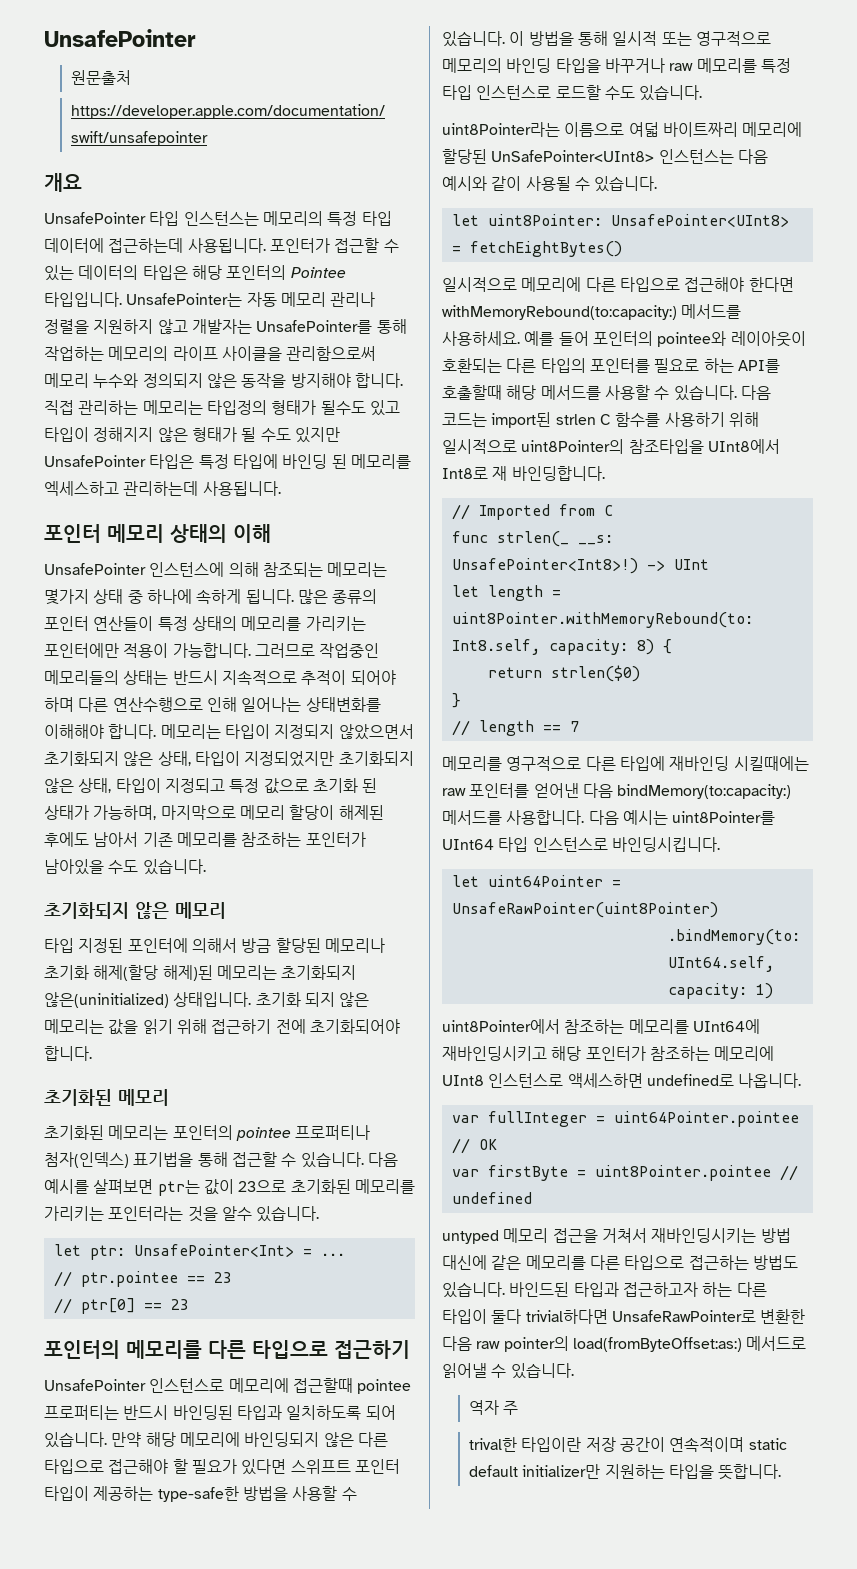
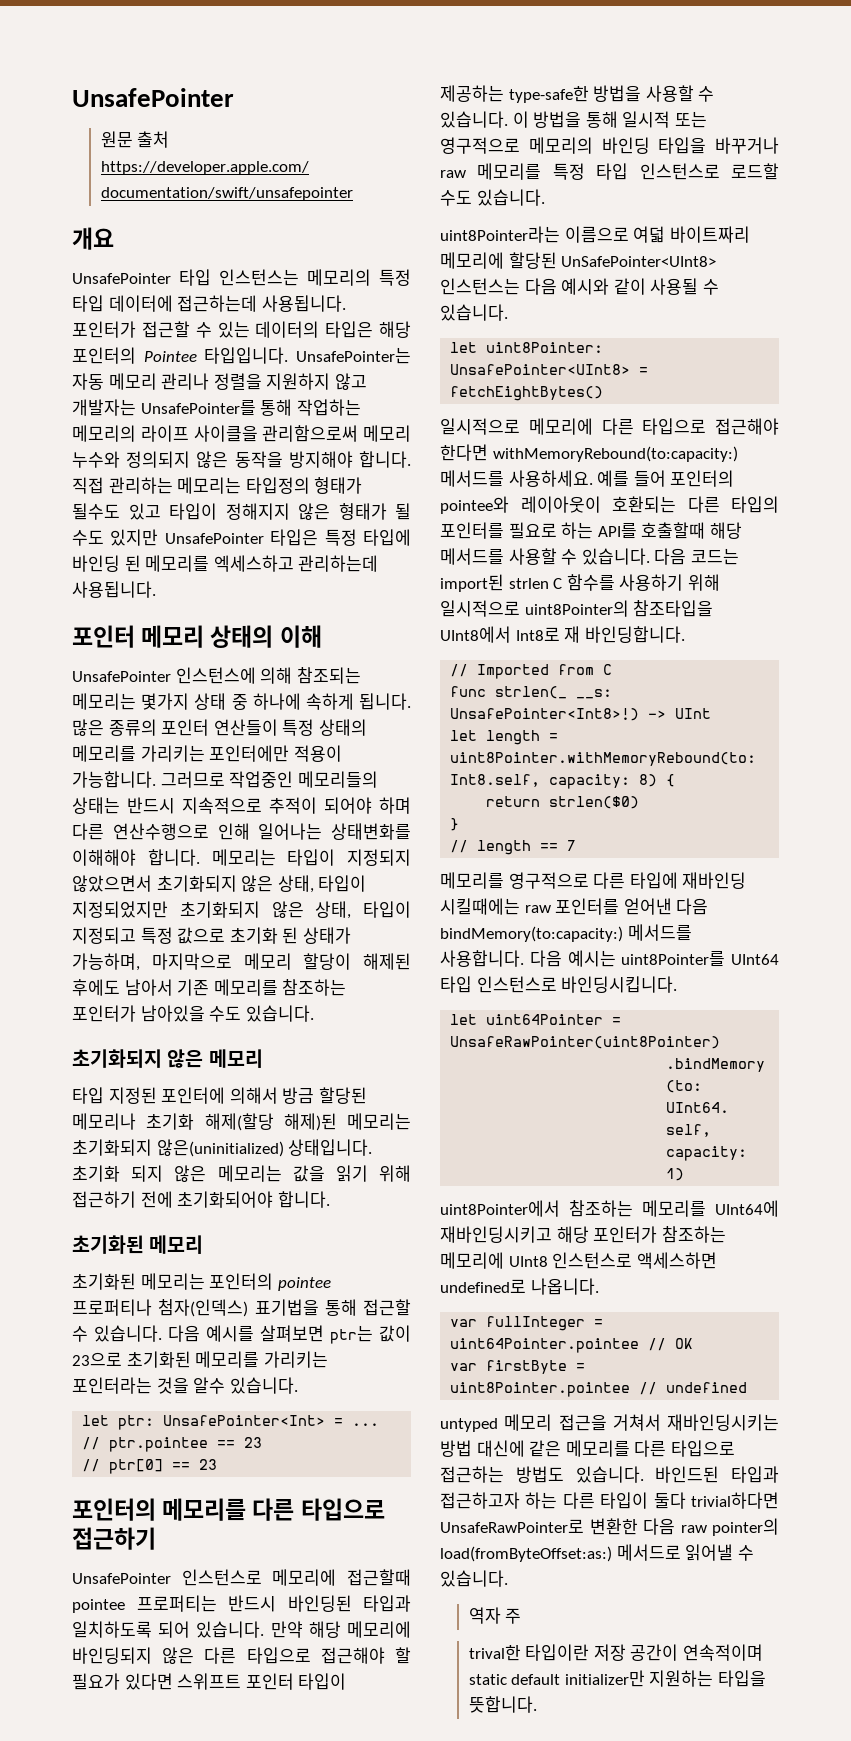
- 원문출처
+ 원문 출처

